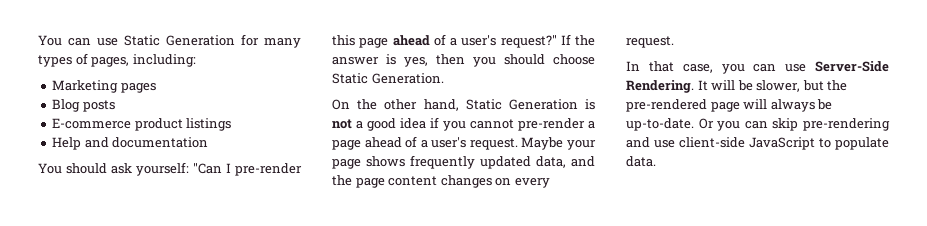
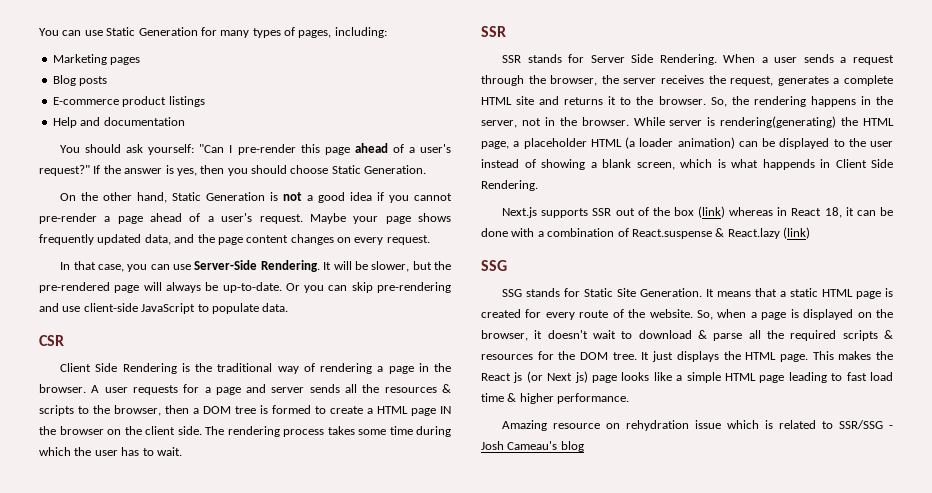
+ CSR
+ Client Side Rendering is the traditional way of rendering a page in the browser. A user requests for a page and server sends all the resources & scripts to the browser, then a DOM tree is formed to create a HTML page IN the browser on the client side. The rendering process takes some time during which the user has to wait.
+ SSR
+ SSR stands for Server Side Rendering. When a user sends a request through the browser, the server receives the request, generates a complete HTML site and returns it to the browser. So, the rendering happens in the server, not in the browser. While server is rendering(generating) the HTML page, a placeholder HTML (a loader animation) can be displayed to the user instead of showing a blank screen, which is what happends in Client Side Rendering.
+ Next.js supports SSR out of the box (link) whereas in React 18, it can be done with a combination of React.suspense & React.lazy (link)
+ SSG
+ SSG stands for Static Site Generation. It means that a static HTML page is created for every route of the website. So, when a page is displayed on the browser, it doesn't wait to download & parse all the required scripts & resources for the DOM tree. It just displays the HTML page. This makes the React js (or Next js) page looks like a simple HTML page leading to fast load time & higher performance.
+ Amazing resource on rehydration issue which is related to SSR/SSG - Josh Cameau's blog

